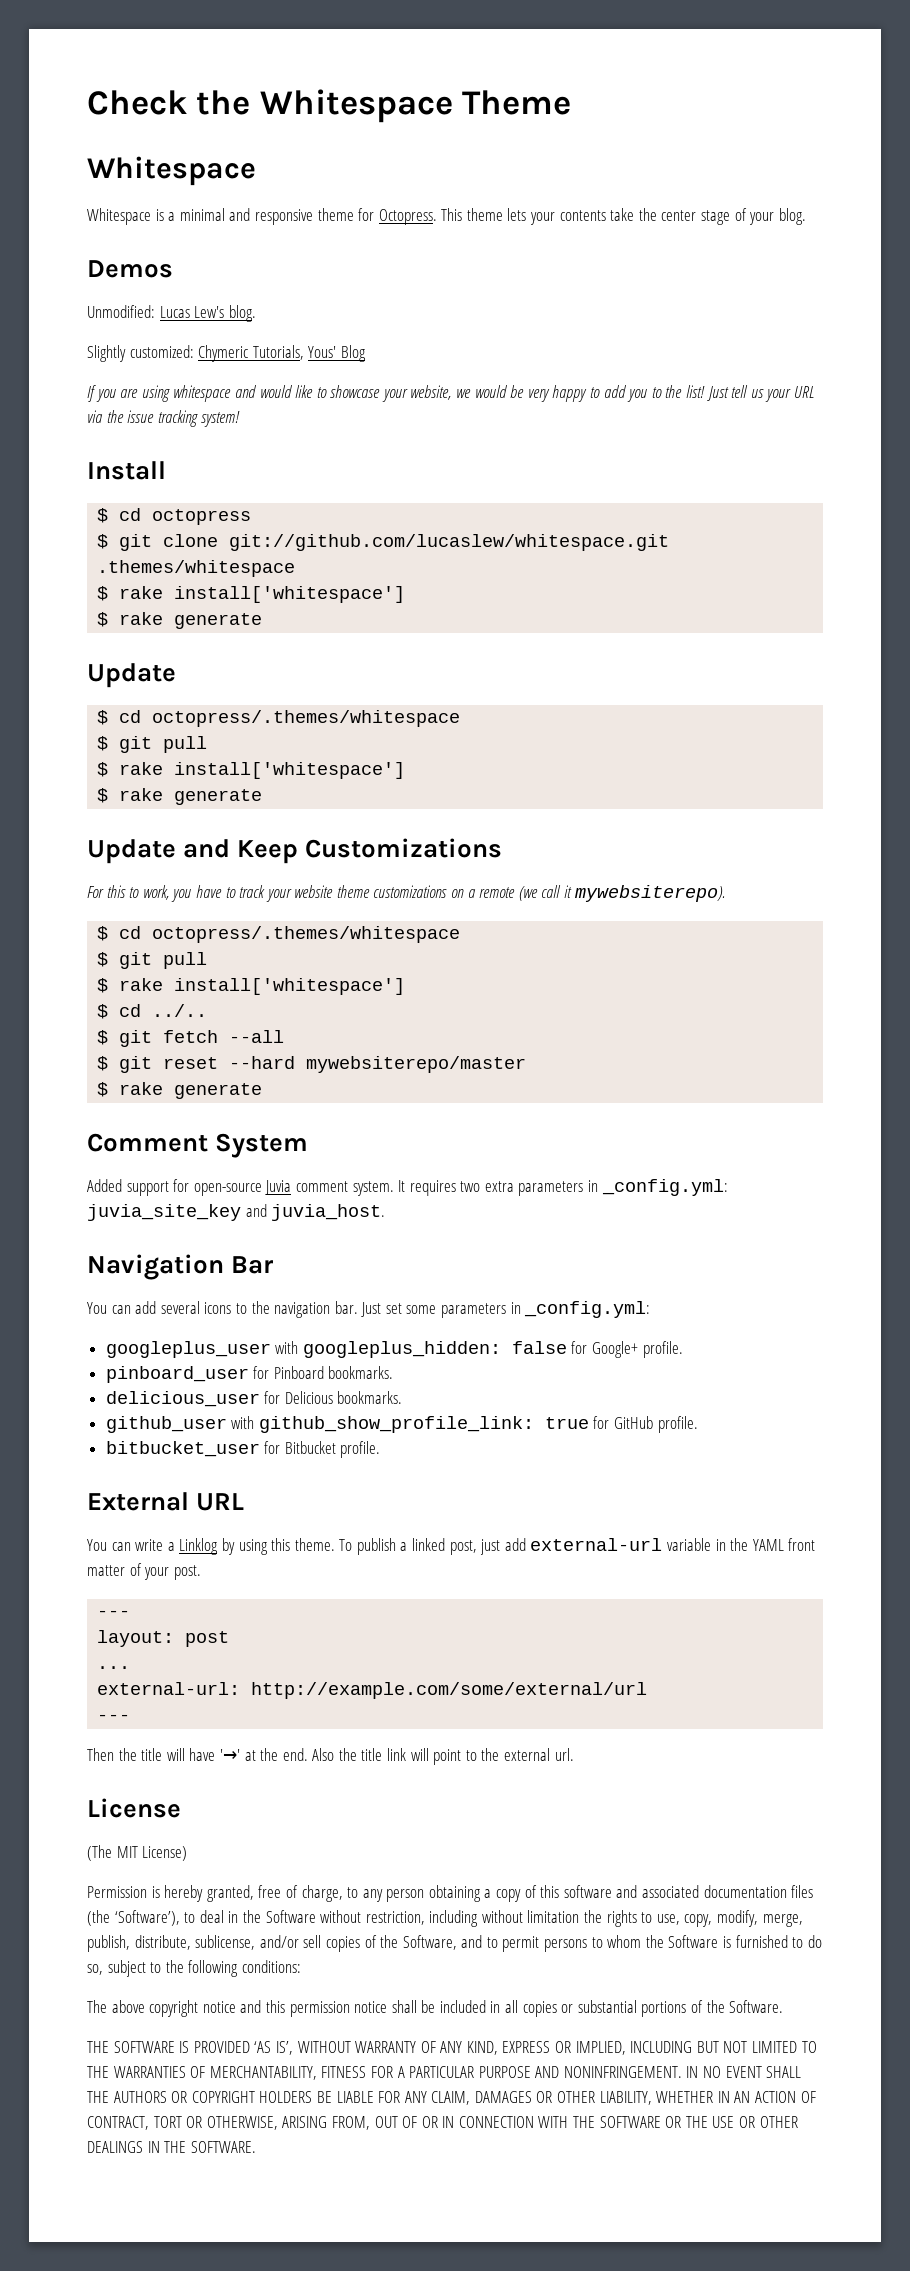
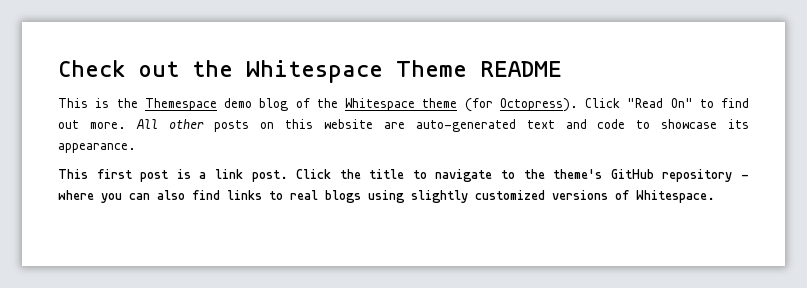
- Check the Whitespace Theme
- Whitespace
- Whitespace is a minimal and responsive theme for Octopress. This theme lets your contents take the center stage of your blog.
- Demos
- Unmodified: Lucas Lew's blog.
- Slightly customized: Chymeric Tutorials, Yous' Blog
- If you are using whitespace and would like to showcase your website, we would be very happy to add you to the list! Just tell us your URL via the issue tracking system!
- Install
- $ cd octopress
- $ git clone git://github.com/lucaslew/whitespace.git .themes/whitespace
- $ rake install['whitespace']
- $ rake generate
- Update
- $ cd octopress/.themes/whitespace
- $ git pull
- $ rake install['whitespace']
- $ rake generate
- Update and Keep Customizations
- For this to work, you have to track your website theme customizations on a remote (we call it mywebsiterepo).
- $ cd octopress/.themes/whitespace
- $ git pull
- $ rake install['whitespace']
- $ cd ../..
- $ git fetch --all
- $ git reset --hard mywebsiterepo/master
- $ rake generate
- Comment System
- Added support for open-source Juvia comment system. It requires two extra parameters in _config.yml: juvia_site_key and juvia_host.
- Navigation Bar
- You can add several icons to the navigation bar. Just set some parameters in _config.yml:
- googleplus_user with googleplus_hidden: false for Google+ profile.
- pinboard_user for Pinboard bookmarks.
- delicious_user for Delicious bookmarks.
- github_user with github_show_profile_link: true for GitHub profile.
- bitbucket_user for Bitbucket profile.
- External URL
- You can write a Linklog by using this theme. To publish a linked post, just add external-url variable in the YAML front matter of your post.
- ---
- layout: post
- ...
- external-url: http://example.com/some/external/url
- ---
- Then the title will have '→' at the end. Also the title link will point to the external url.
- License
- (The MIT License)
- Permission is hereby granted, free of charge, to any person obtaining a copy of this software and associated documentation files (the ‘Software’), to deal in the Software without restriction, including without limitation the rights to use, copy, modify, merge, publish, distribute, sublicense, and/or sell copies of the Software, and to permit persons to whom the Software is furnished to do so, subject to the following conditions:
- The above copyright notice and this permission notice shall be included in all copies or substantial portions of the Software.
- THE SOFTWARE IS PROVIDED ‘AS IS’, WITHOUT WARRANTY OF ANY KIND, EXPRESS OR IMPLIED, INCLUDING BUT NOT LIMITED TO THE WARRANTIES OF MERCHANTABILITY, FITNESS FOR A PARTICULAR PURPOSE AND NONINFRINGEMENT. IN NO EVENT SHALL THE AUTHORS OR COPYRIGHT HOLDERS BE LIABLE FOR ANY CLAIM, DAMAGES OR OTHER LIABILITY, WHETHER IN AN ACTION OF CONTRACT, TORT OR OTHERWISE, ARISING FROM, OUT OF OR IN CONNECTION WITH THE SOFTWARE OR THE USE OR OTHER DEALINGS IN THE SOFTWARE.
+ Check out the Whitespace Theme README
+ This is the Themespace demo blog of the Whitespace theme (for Octopress). Click "Read On" to find out more. All other posts on this website are auto-generated text and code to showcase its appearance.
+ This first post is a link post. Click the title to navigate to the theme's GitHub repository - where you can also find links to real blogs using slightly customized versions of Whitespace.

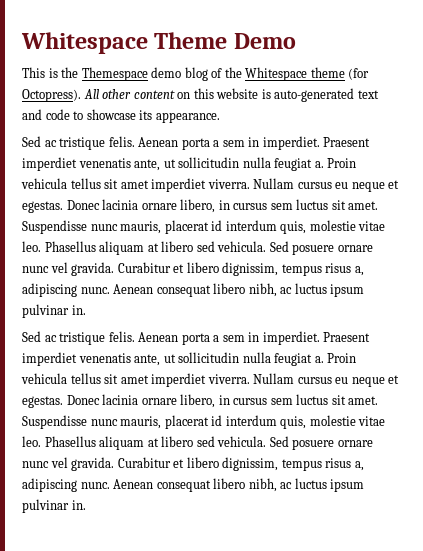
- Check out the Whitespace Theme README
+ Whitespace Theme Demo
- Click "Read On" to find out more.
- All other posts on this website are auto-generated text and code to showcase its appearance.
- This first post is a link post. Click the title to navigate to the theme's GitHub repository - where you can also find links to real blogs using slightly customized versions of Whitespace.
+ All other content on this website is auto-generated text and code to showcase its appearance.
+ Sed ac tristique felis. Aenean porta a sem in imperdiet. Praesent imperdiet venenatis ante, ut sollicitudin nulla feugiat a. Proin vehicula tellus sit amet imperdiet viverra. Nullam cursus eu neque et egestas. Donec lacinia ornare libero, in cursus sem luctus sit amet. Suspendisse nunc mauris, placerat id interdum quis, molestie vitae leo. Phasellus aliquam at libero sed vehicula. Sed posuere ornare nunc vel gravida. Curabitur et libero dignissim, tempus risus a, adipiscing nunc. Aenean consequat libero nibh, ac luctus ipsum pulvinar in.
+ Sed ac tristique felis. Aenean porta a sem in imperdiet. Praesent imperdiet venenatis ante, ut sollicitudin nulla feugiat a. Proin vehicula tellus sit amet imperdiet viverra. Nullam cursus eu neque et egestas. Donec lacinia ornare libero, in cursus sem luctus sit amet. Suspendisse nunc mauris, placerat id interdum quis, molestie vitae leo. Phasellus aliquam at libero sed vehicula. Sed posuere ornare nunc vel gravida. Curabitur et libero dignissim, tempus risus a, adipiscing nunc. Aenean consequat libero nibh, ac luctus ipsum pulvinar in.

